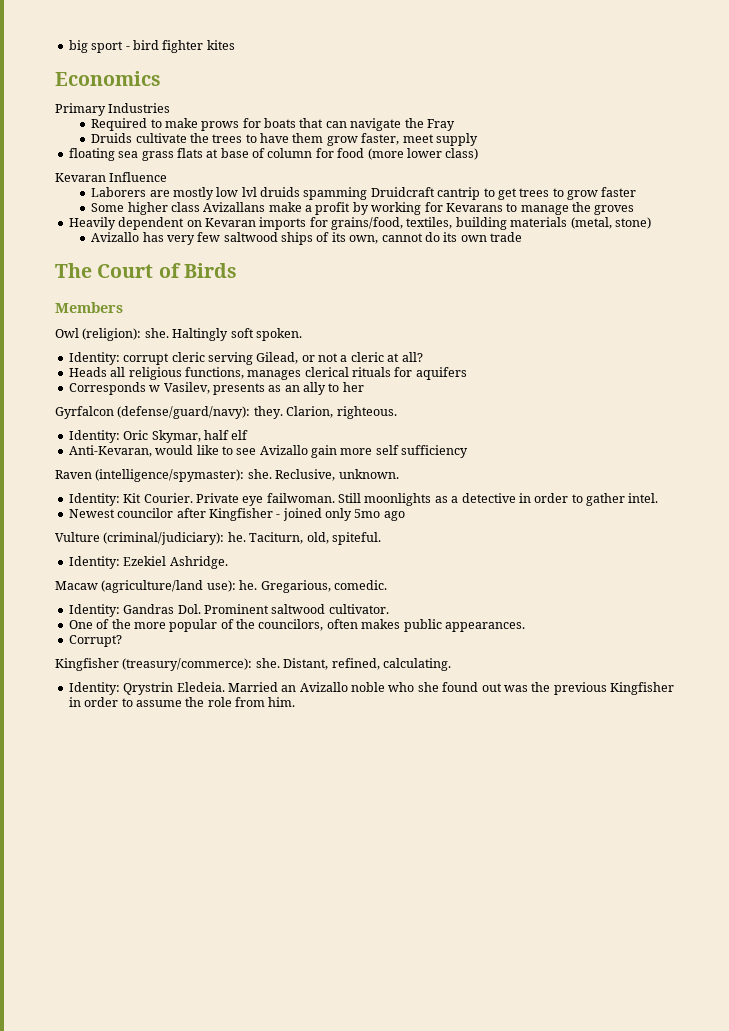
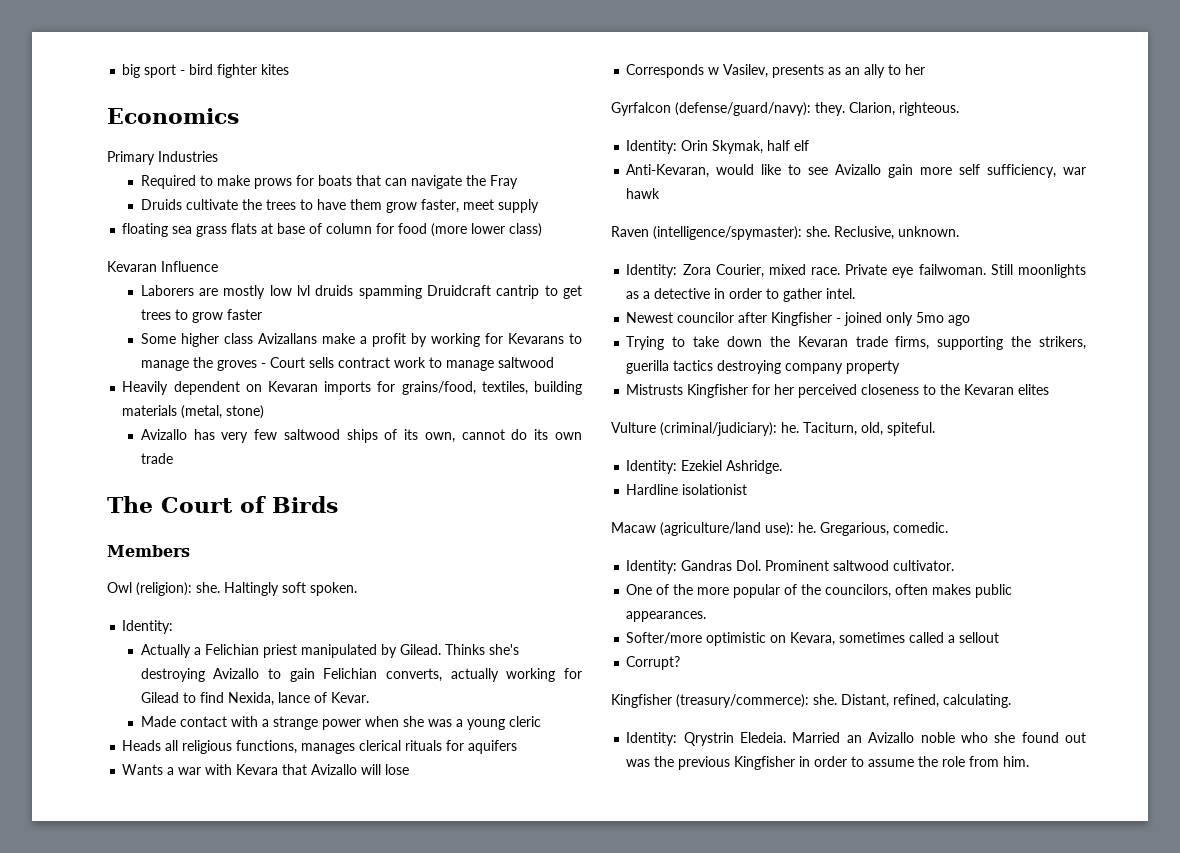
- Some higher class Avizallans make a profit by working for Kevarans to manage the groves
+ Some higher class Avizallans make a profit by working for Kevarans to manage the groves - Court sells contract work to manage saltwood
  Haltingly soft spoken.
- Identity: corrupt cleric serving Gilead, or not a cleric at all?
+ Identity:
+ Actually a Felichian priest manipulated by Gilead. Thinks she's destroying Avizallo to gain Felichian converts, actually working for Gilead to find Nexida, lance of Kevar.
+ Made contact with a strange power when she was a young cleric
+ Wants a war with Kevara that Avizallo will lose
- Identity: Oric Skymar, half elf
+ Identity: Orin Skymak, half elf
- Anti-Kevaran, would like to see Avizallo gain more self sufficiency
+ Anti-Kevaran, would like to see Avizallo gain more self sufficiency, war hawk
- Identity: Kit Courier.
+ Identity: Zora Courier, mixed race.
+ Trying to take down the Kevaran trade firms, supporting the strikers, guerilla tactics destroying company property
+ Mistrusts Kingfisher for her perceived closeness to the Kevaran elites
+ Hardline isolationist
+ Softer/more optimistic on Kevara, sometimes called a sellout

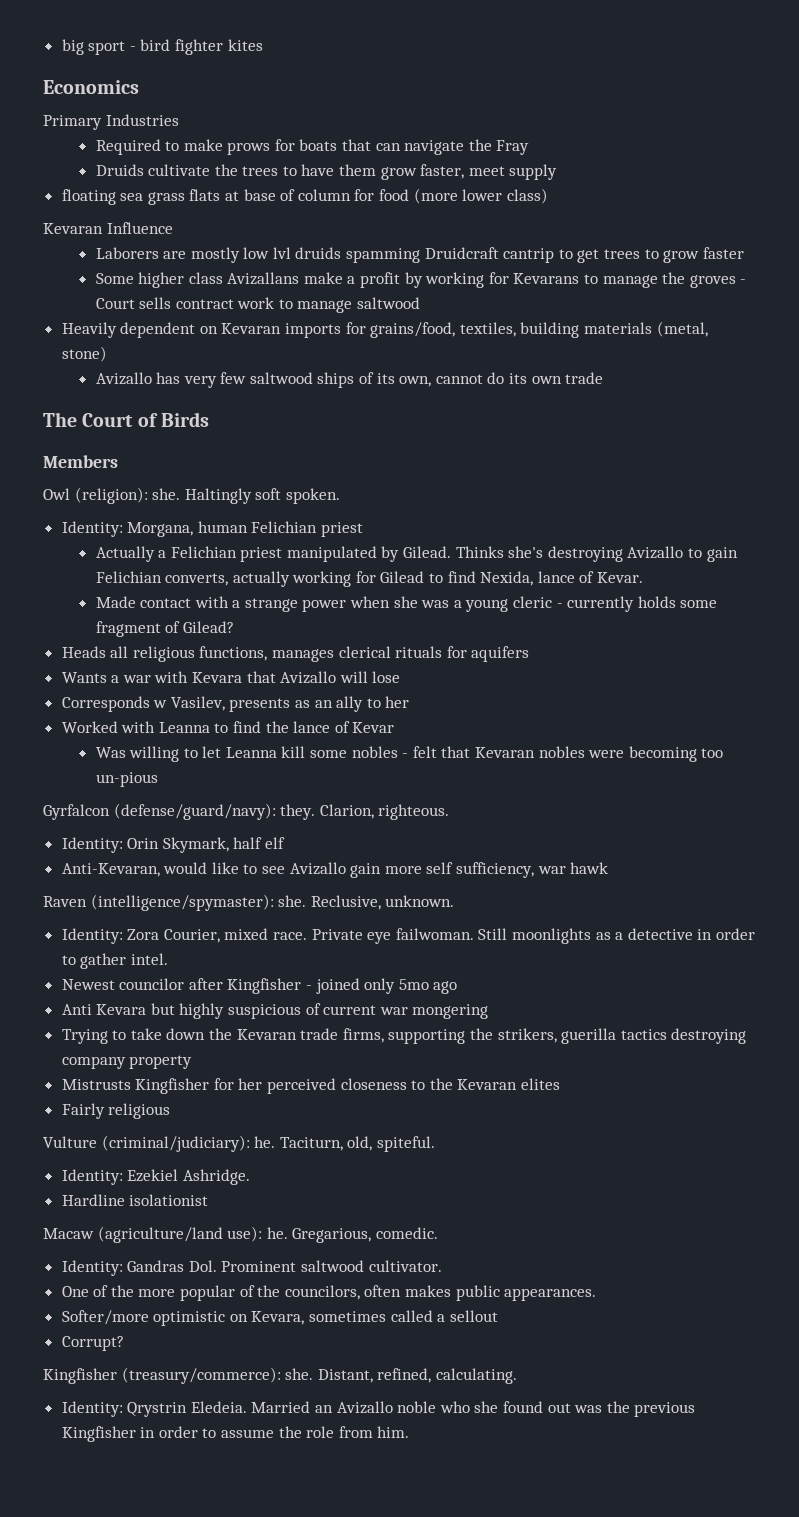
  Haltingly soft spoken.
- Identity:
+ Identity: Morgana, human Felichian priest
- Made contact with a strange power when she was a young cleric
+ Made contact with a strange power when she was a young cleric - currently holds some fragment of Gilead?
+ Worked with Leanna to find the lance of Kevar
+ Was willing to let Leanna kill some nobles - felt that Kevaran nobles were becoming too un-pious
- Identity: Orin Skymak, half elf
+ Identity: Orin Skymark, half elf
+ Anti Kevara but highly suspicious of current war mongering
+ Fairly religious

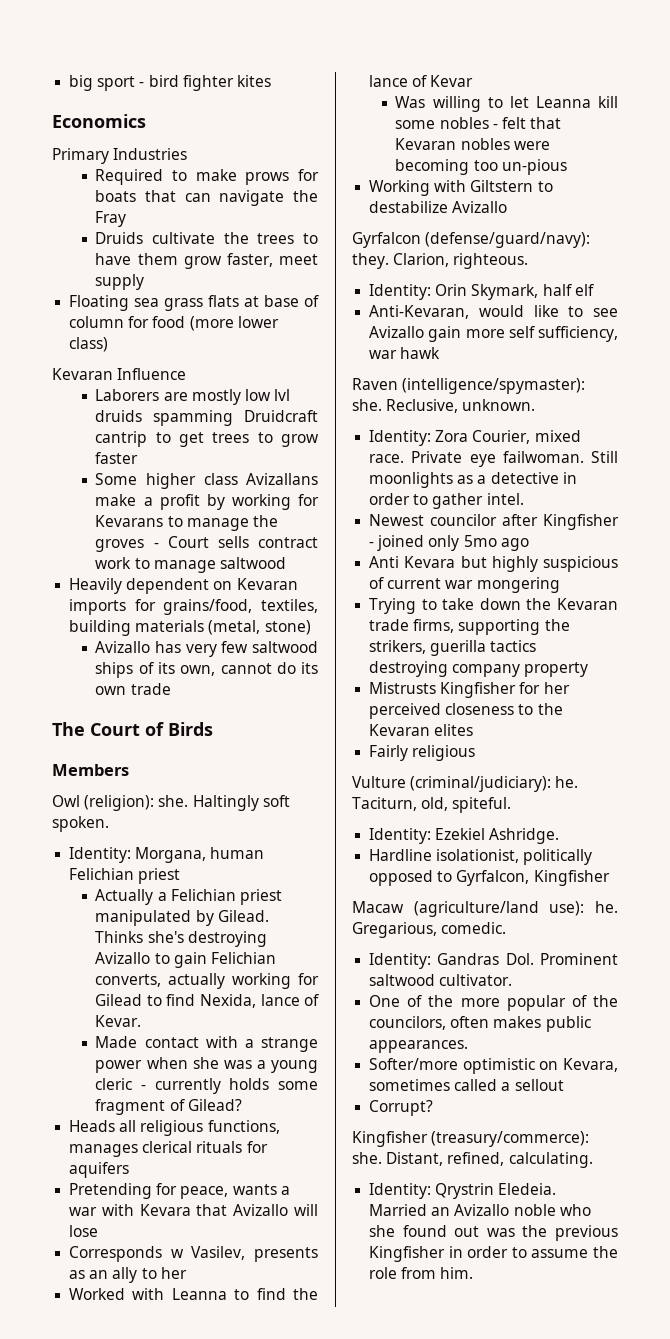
- floating sea grass flats at base of column for food (more lower class)
+ Floating sea grass flats at base of column for food (more lower class)
- Wants a war with Kevara that Avizallo will lose
+ Pretending for peace, wants a war with Kevara that Avizallo will lose
+ Working with Giltstern to destabilize Avizallo
- Hardline isolationist
+ Hardline isolationist, politically opposed to Gyrfalcon, Kingfisher

